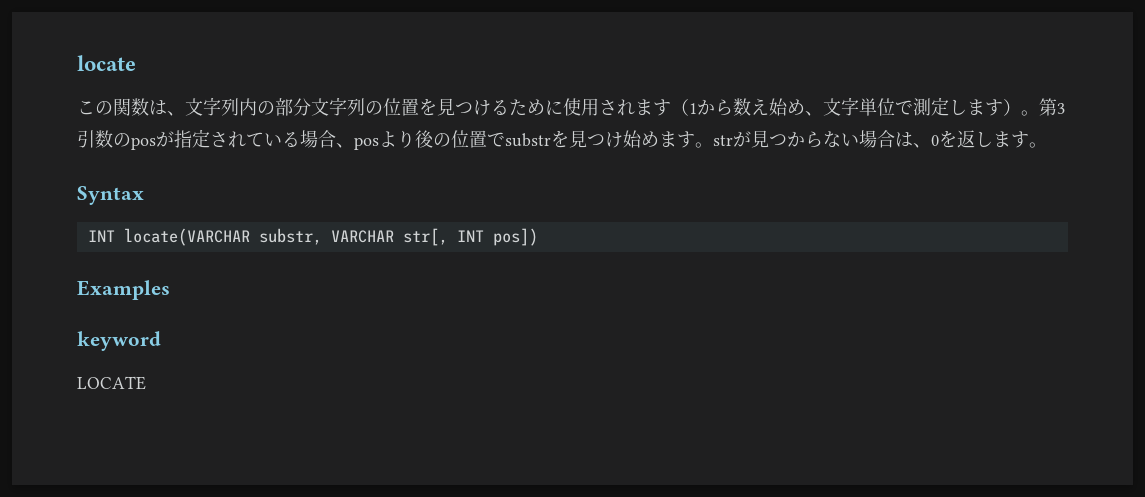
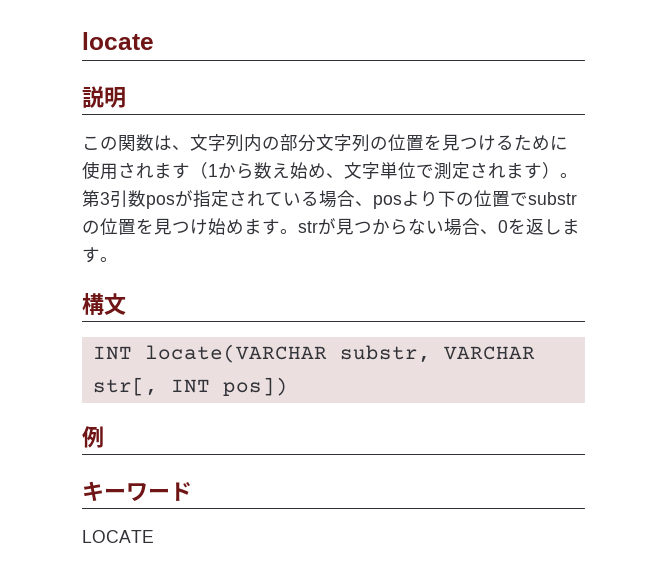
+ 説明
- この関数は、文字列内の部分文字列の位置を見つけるために使用されます（1から数え始め、文字単位で測定します）。
+ この関数は、文字列内の部分文字列の位置を見つけるために使用されます（1から数え始め、文字単位で測定されます）。
- 第3引数のposが指定されている場合、posより後の位置でsubstrを見つけ始めます。strが見つからない場合は、0を返します。
+ 第3引数posが指定されている場合、posより下の位置でsubstrの位置を見つけ始めます。strが見つからない場合、0を返します。
- Syntax
+ 構文
- Examples
- keyword
+ 例
+ キーワード

